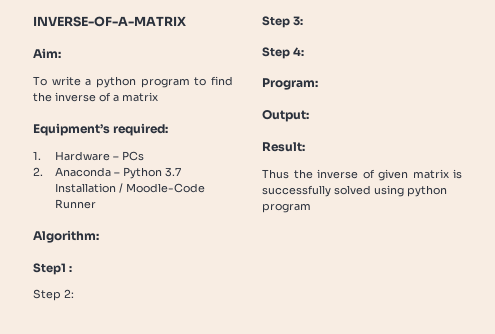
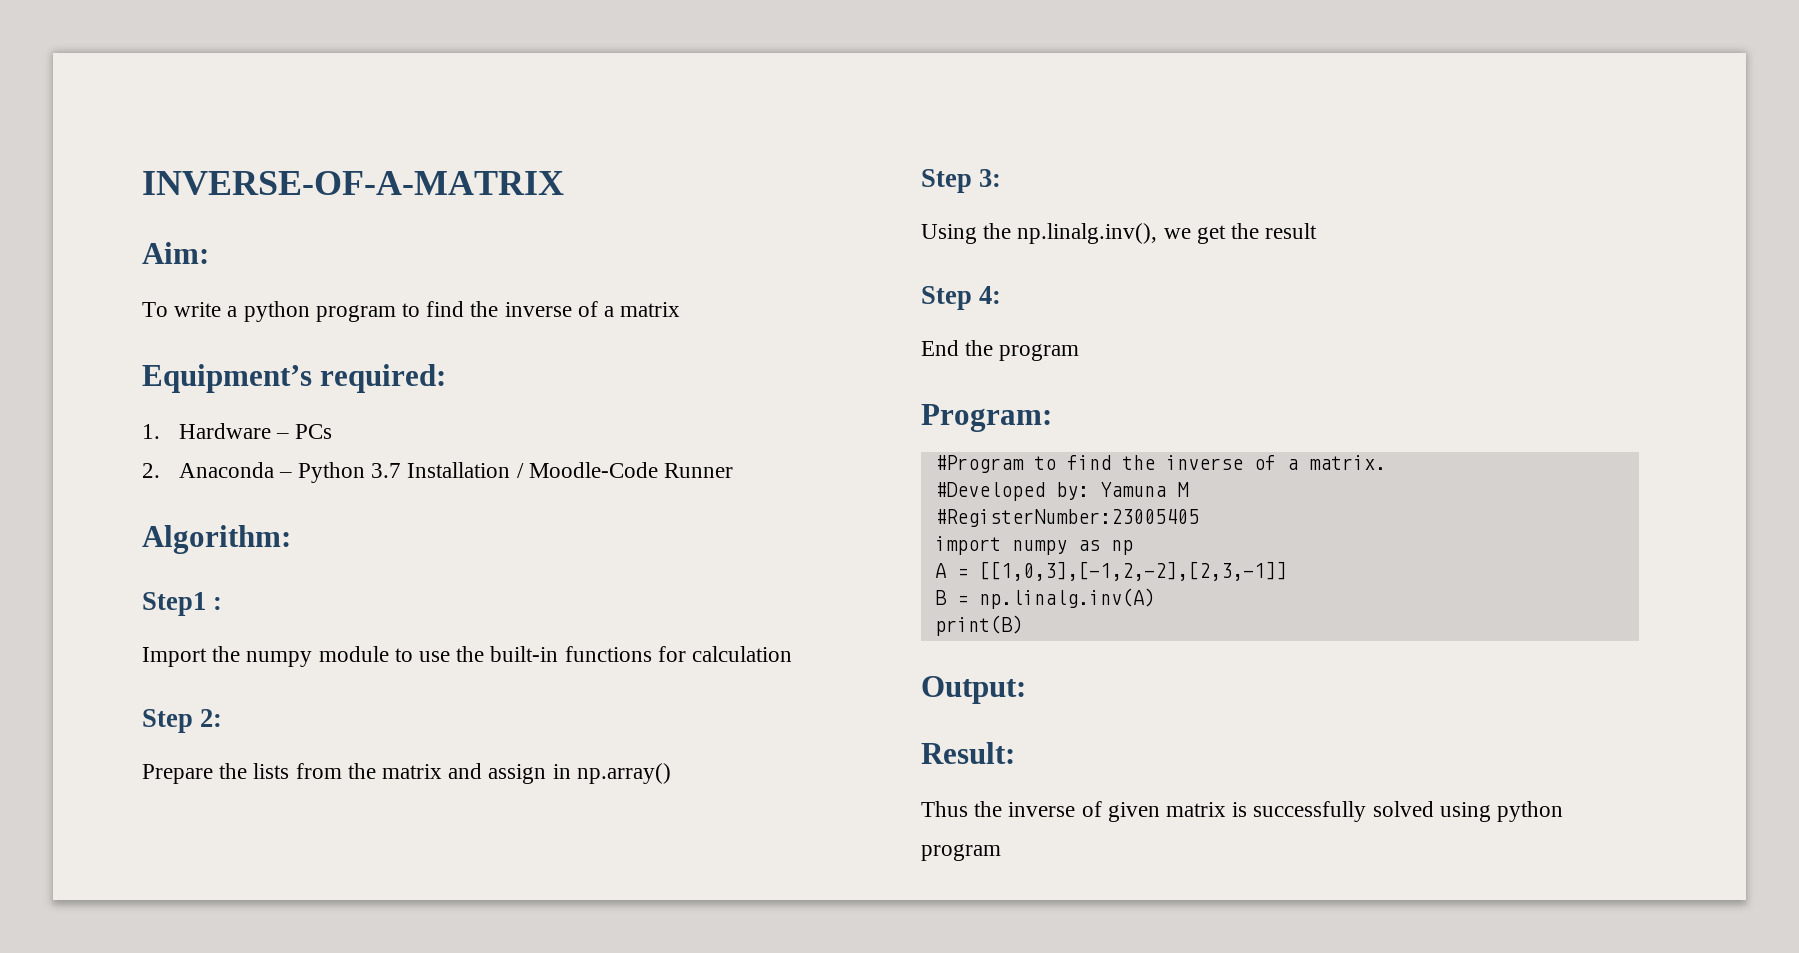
+ Import the numpy module to use the built-in functions for calculation
  Step 2:
+ Prepare the lists from the matrix and assign in np.array()
  Step 3:
+ Using the np.linalg.inv(), we get the result
  Step 4:
+ End the program
  Program:
+ #Program to find the inverse of a matrix.
+ #Developed by: Yamuna M
+ #RegisterNumber:23005405
+ import numpy as np
+ A = [[1,0,3],[-1,2,-2],[2,3,-1]]
+ B = np.linalg.inv(A)
+ print(B)

